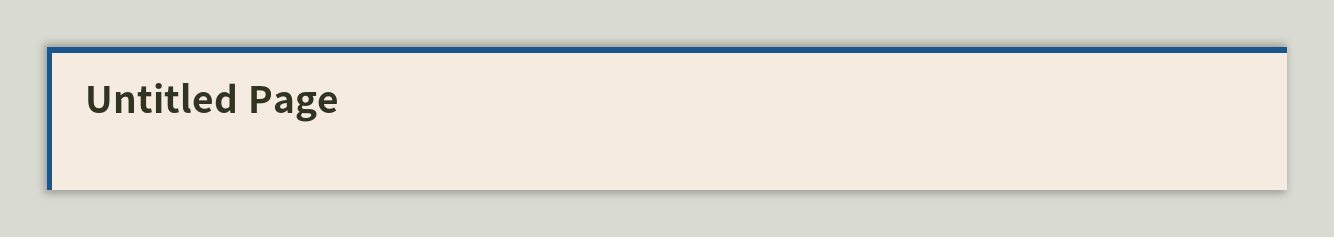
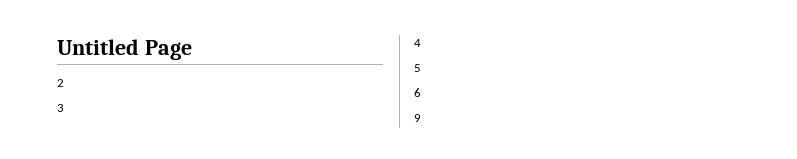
+ 2
+ 3
+ 4
+ 5
+ 6
+ 9

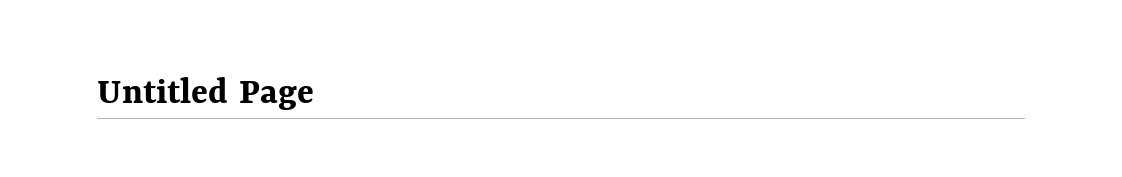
- 2
- 3
- 4
- 5
- 6
- 9

